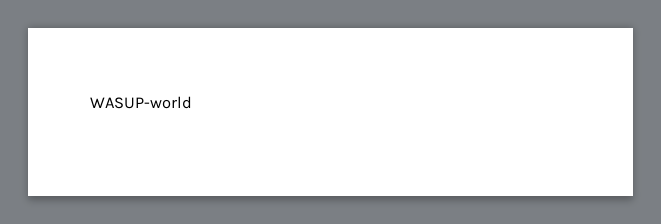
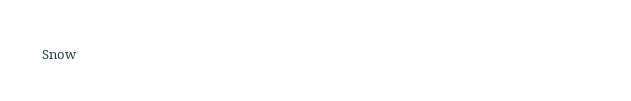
- WASUP-world
+ Snow

